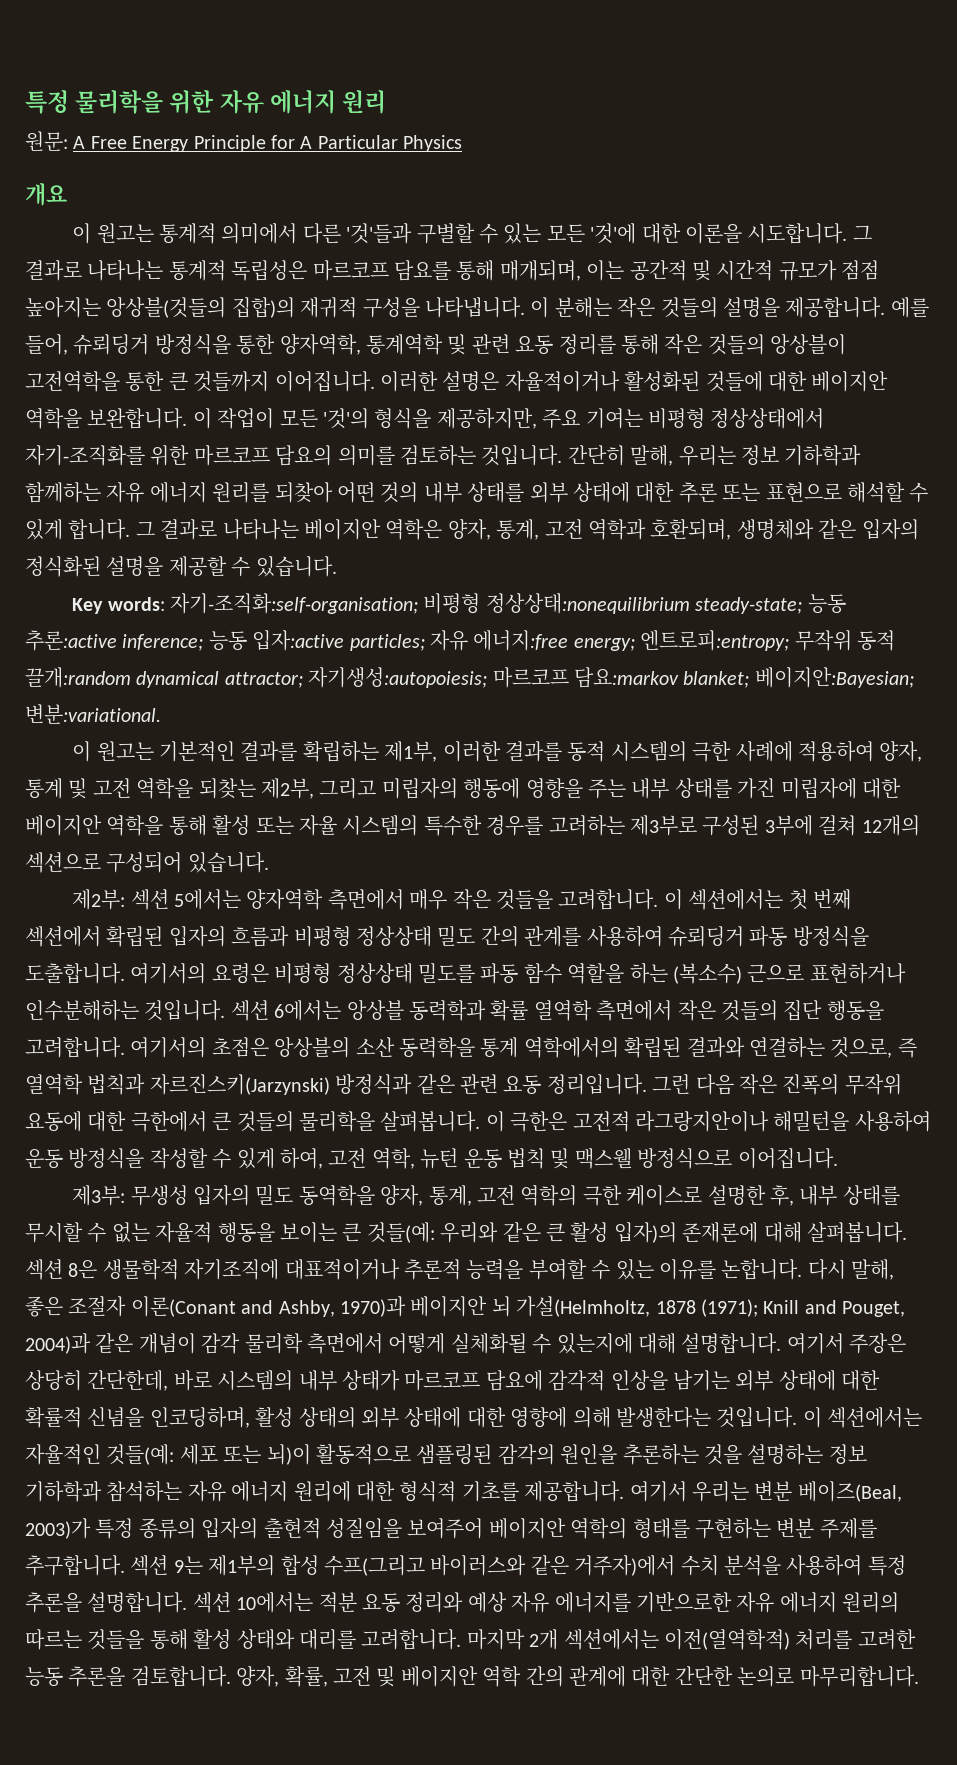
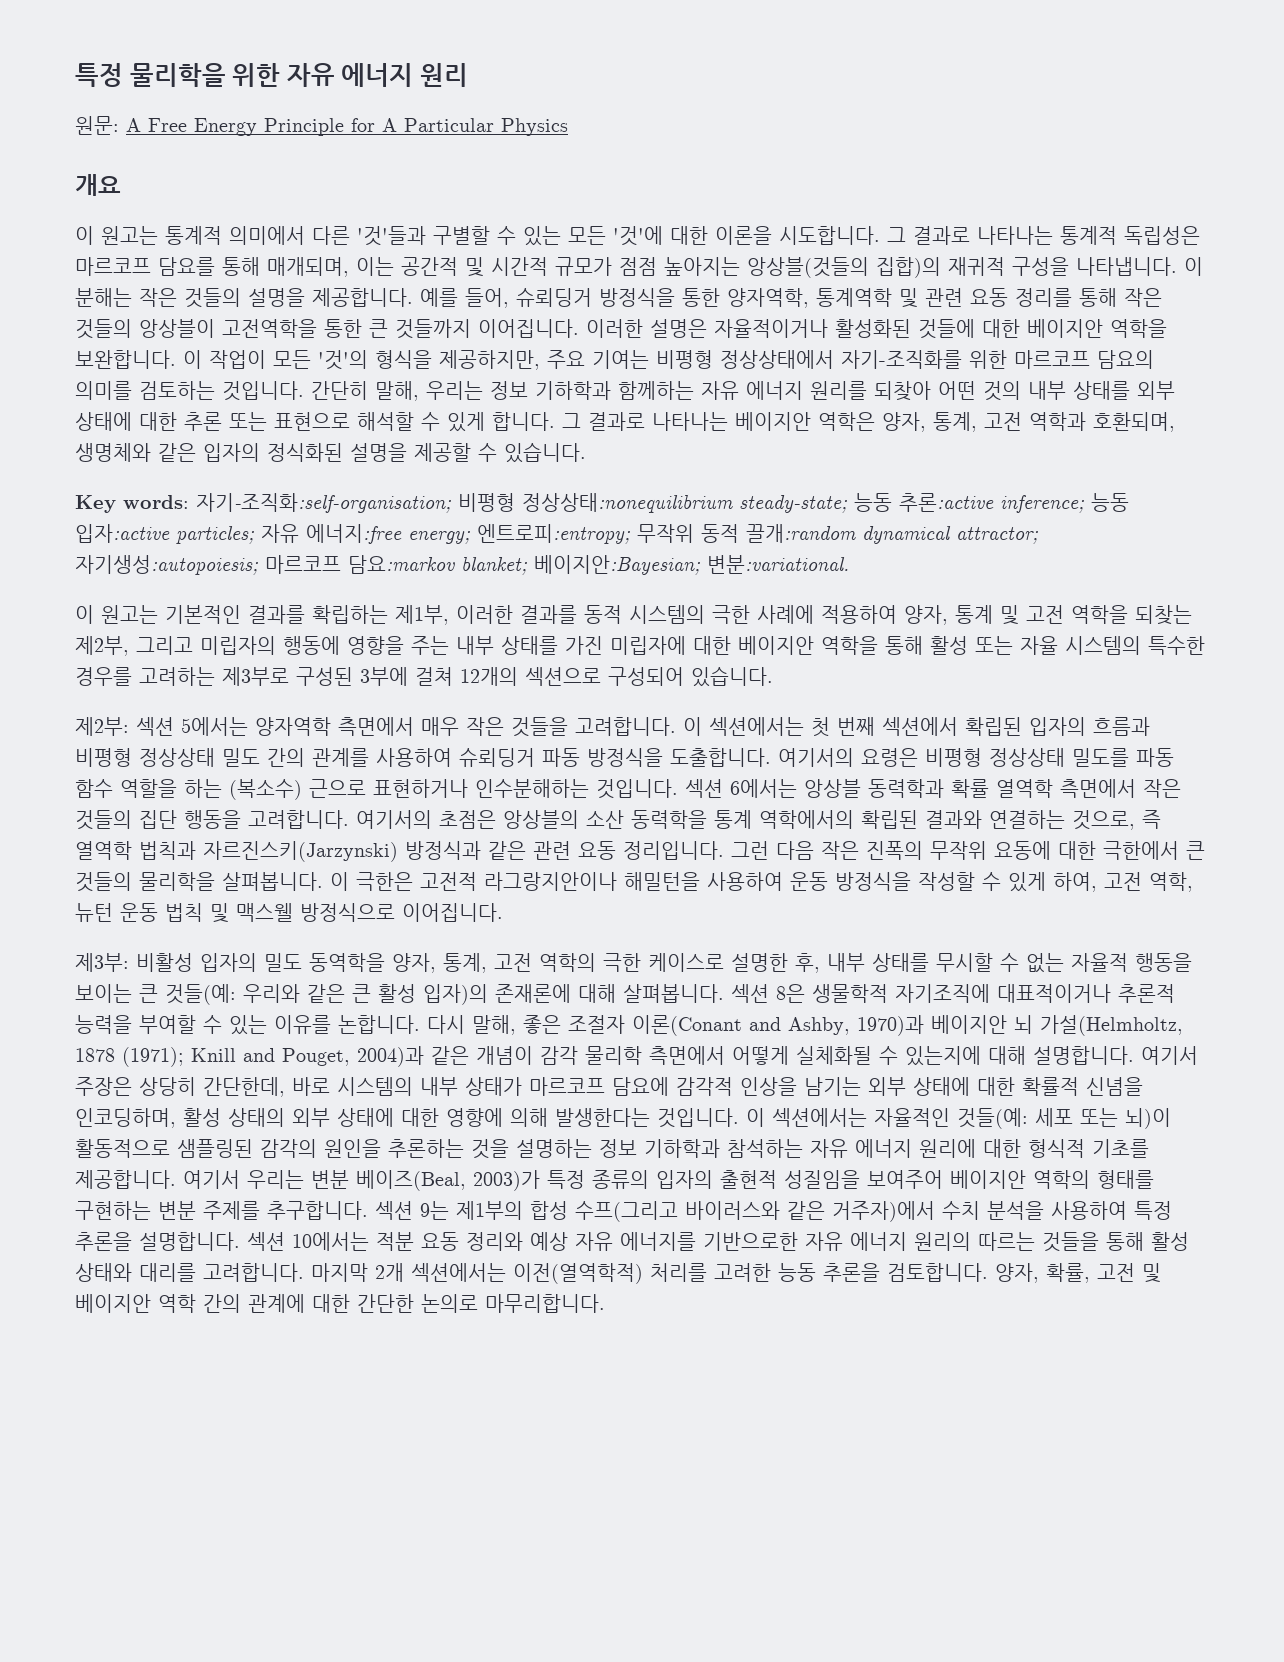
- 제3부: 무생성 입자의 밀도 동역학을 양자, 통계, 고전 역학의 극한 케이스로 설명한 후, 내부 상태를 무시할 수 없는 자율적 행동을 보이는 큰 것들(예: 우리와 같은 큰 활성 입자)의 존재론에 대해 살펴봅니다.
+ 제3부: 비활성 입자의 밀도 동역학을 양자, 통계, 고전 역학의 극한 케이스로 설명한 후, 내부 상태를 무시할 수 없는 자율적 행동을 보이는 큰 것들(예: 우리와 같은 큰 활성 입자)의 존재론에 대해 살펴봅니다.

